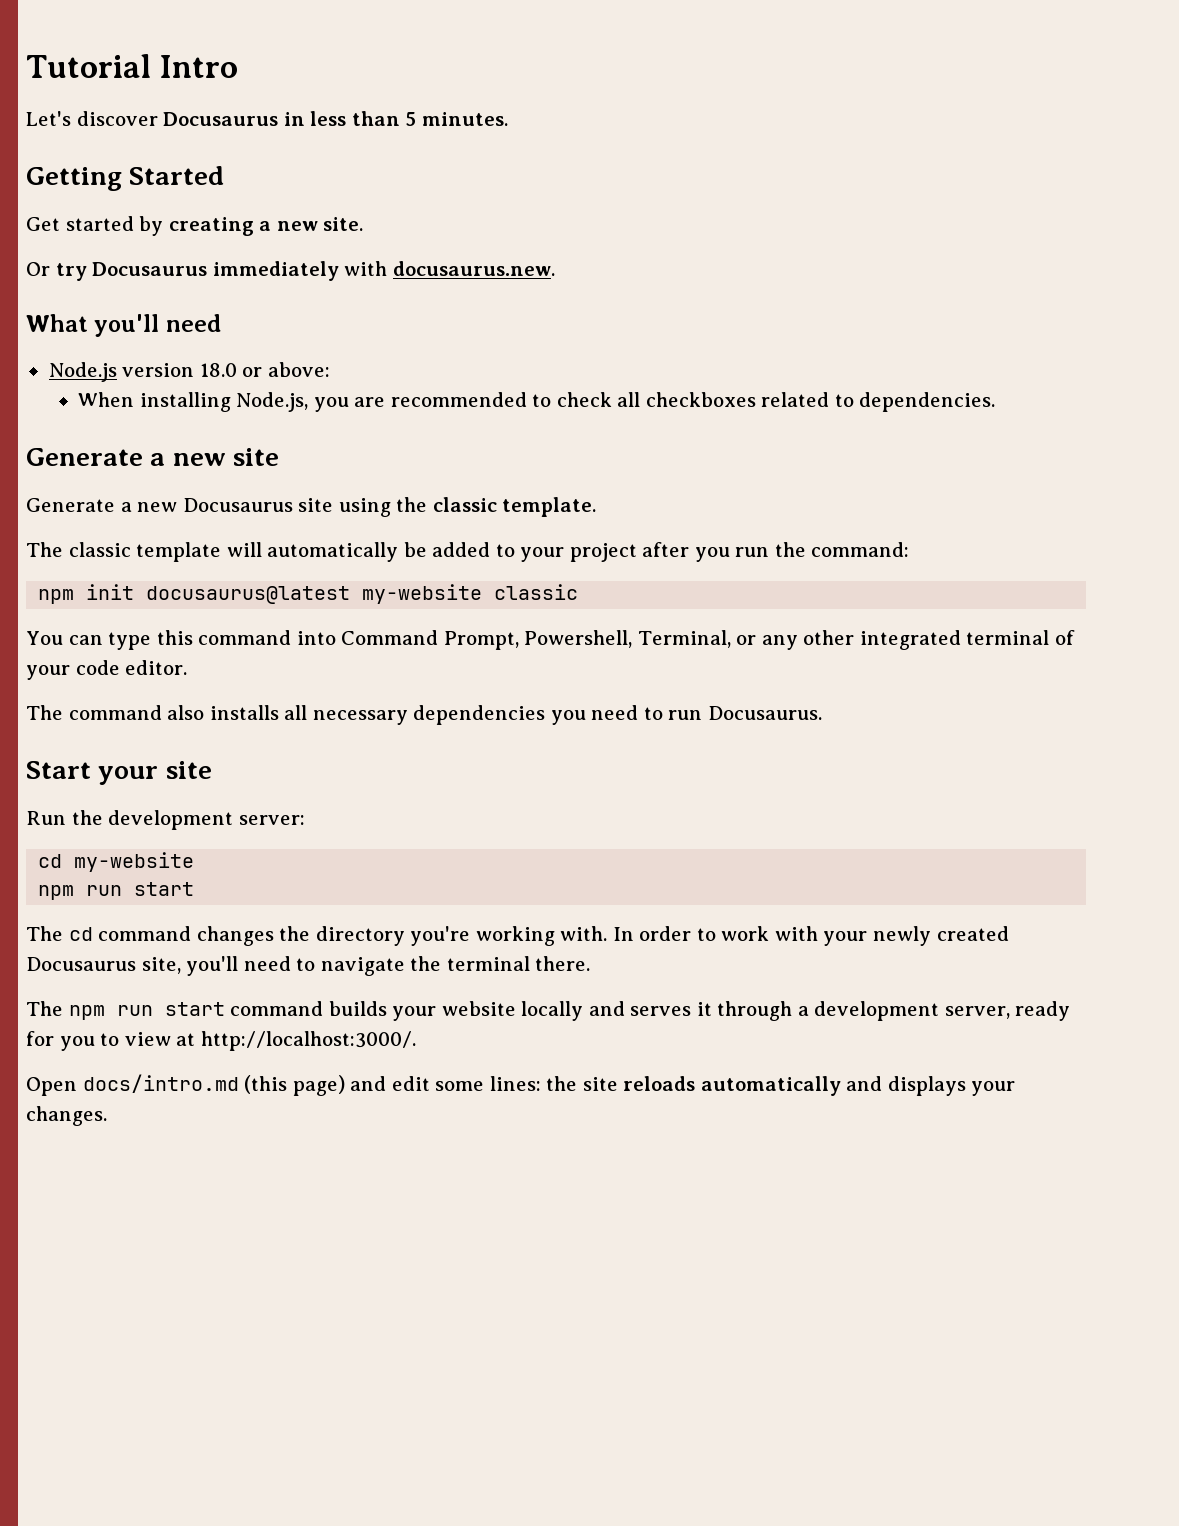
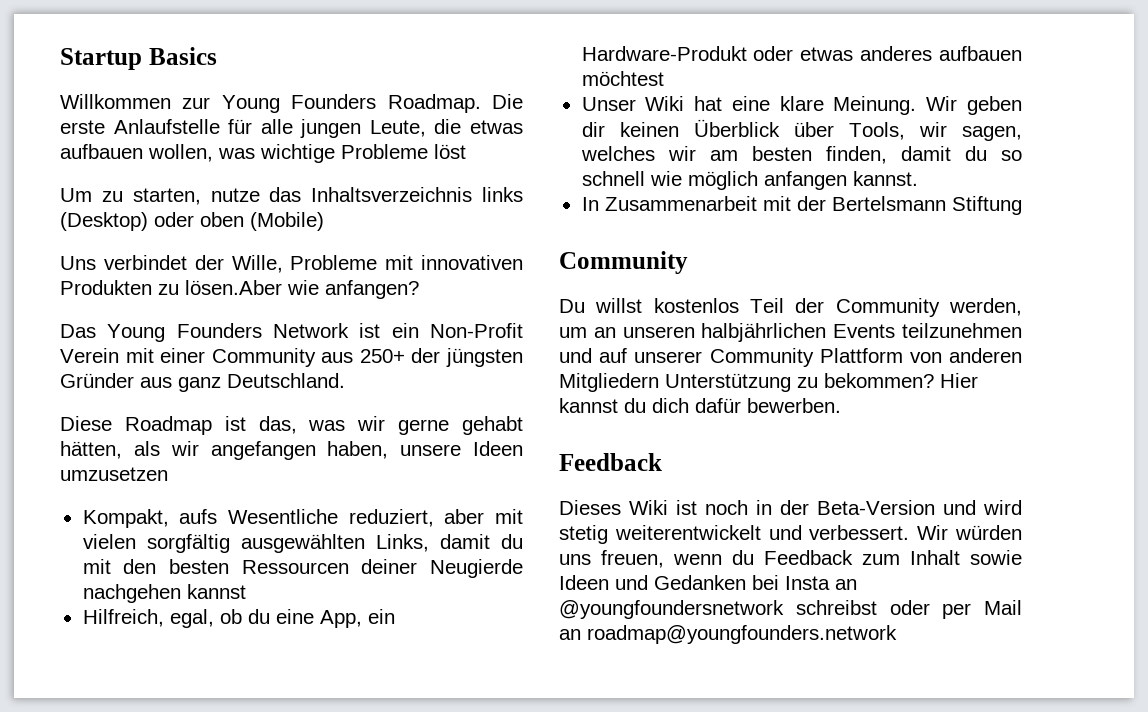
- Tutorial Intro
- Let's discover Docusaurus in less than 5 minutes.
- Getting Started
- Get started by creating a new site.
- Or try Docusaurus immediately with docusaurus.new.
- What you'll need
- Node.js version 18.0 or above:
- When installing Node.js, you are recommended to check all checkboxes related to dependencies.
- Generate a new site
- Generate a new Docusaurus site using the classic template.
- The classic template will automatically be added to your project after you run the command:
- npm init docusaurus@latest my-website classic
- You can type this command into Command Prompt, Powershell, Terminal, or any other integrated terminal of your code editor.
- The command also installs all necessary dependencies you need to run Docusaurus.
- Start your site
- Run the development server:
- cd my-website
- npm run start
- The cd command changes the directory you're working with. In order to work with your newly created Docusaurus site, you'll need to navigate the terminal there.
- The npm run start command builds your website locally and serves it through a development server, ready for you to view at http://localhost:3000/.
- Open docs/intro.md (this page) and edit some lines: the site reloads automatically and displays your changes.
+ Startup Basics
+ Willkommen zur Young Founders Roadmap. Die erste Anlaufstelle für alle jungen Leute, die etwas aufbauen wollen, was wichtige Probleme löst
+ Um zu starten, nutze das Inhaltsverzeichnis links (Desktop) oder oben (Mobile)
+ Uns verbindet der Wille, Probleme mit innovativen Produkten zu lösen.Aber wie anfangen?
+ Das Young Founders Network ist ein Non-Profit Verein mit einer Community aus 250+ der jüngsten Gründer aus ganz Deutschland.
+ Diese Roadmap ist das, was wir gerne gehabt hätten, als wir angefangen haben, unsere Ideen umzusetzen
+ Kompakt, aufs Wesentliche reduziert, aber mit vielen sorgfältig ausgewählten Links, damit du mit den besten Ressourcen deiner Neugierde nachgehen kannst
+ Hilfreich, egal, ob du eine App, ein Hardware-Produkt oder etwas anderes aufbauen möchtest
+ Unser Wiki hat eine klare Meinung. Wir geben dir keinen Überblick über Tools, wir sagen, welches wir am besten finden, damit du so schnell wie möglich anfangen kannst.
+ In Zusammenarbeit mit der Bertelsmann Stiftung
+ Community
+ Du willst kostenlos Teil der Community werden, um an unseren halbjährlichen Events teilzunehmen und auf unserer Community Plattform von anderen Mitgliedern Unterstützung zu bekommen? Hier kannst du dich dafür bewerben.
+ Feedback
+ Dieses Wiki ist noch in der Beta-Version und wird stetig weiterentwickelt und verbessert. Wir würden uns freuen, wenn du Feedback zum Inhalt sowie Ideen und Gedanken bei Insta an @youngfoundersnetwork schreibst oder per Mail an roadmap@youngfounders.network

